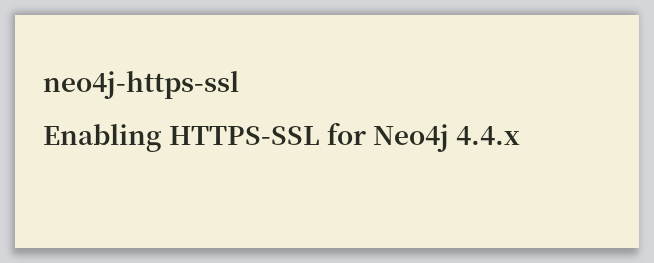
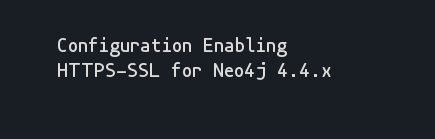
- neo4j-https-ssl
- Enabling HTTPS-SSL for Neo4j 4.4.x
+ Configuration Enabling HTTPS-SSL for Neo4j 4.4.x

